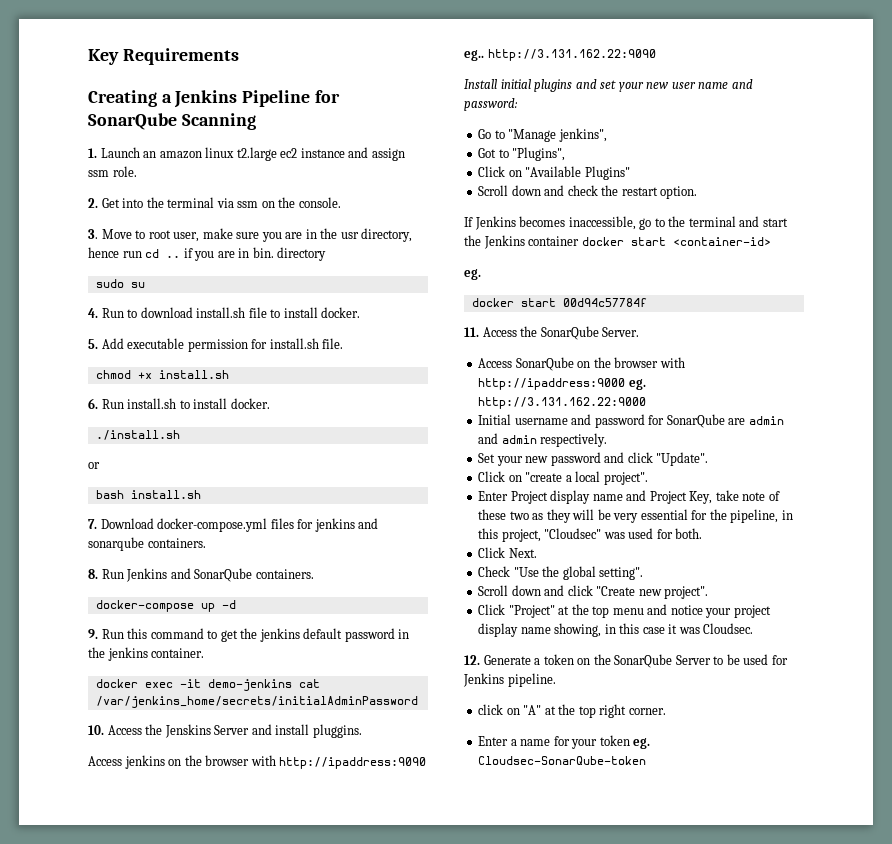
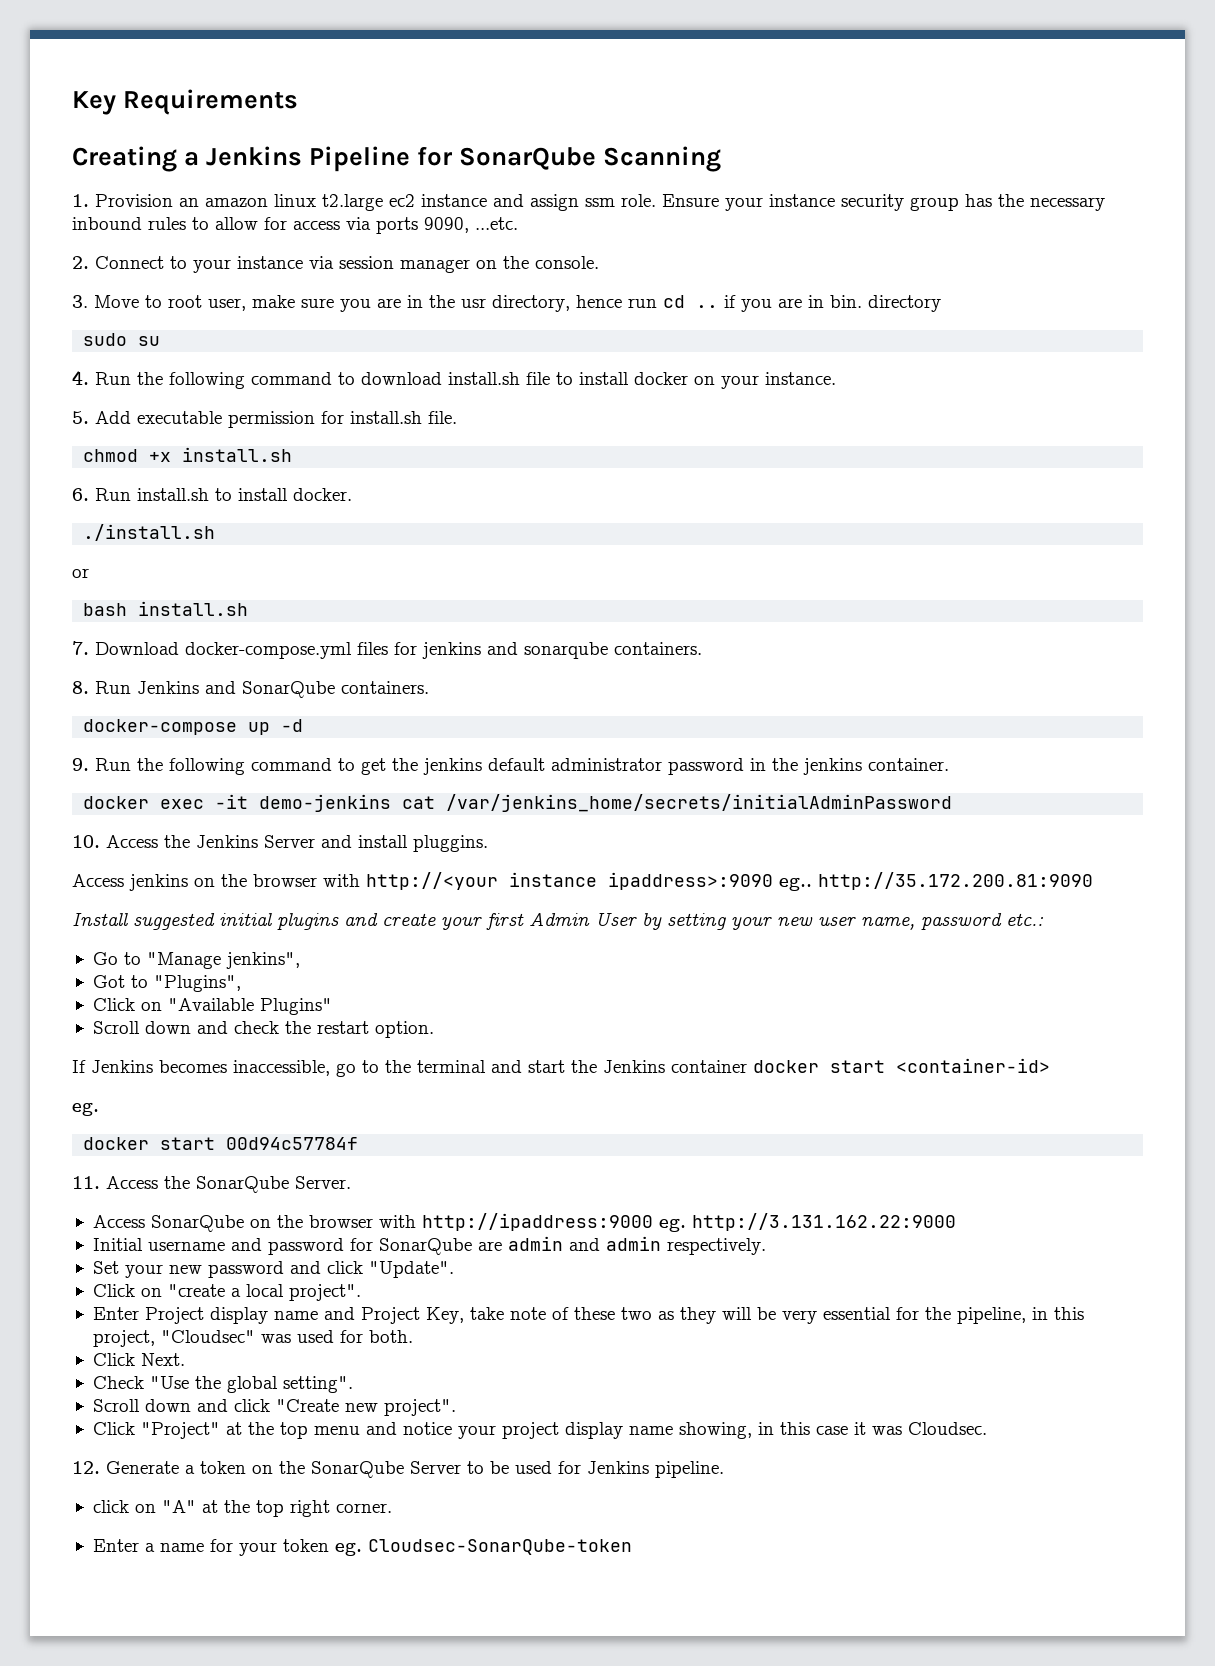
- 1. Launch an amazon linux t2.large ec2 instance and assign ssm role.
- 2. Get into the terminal via ssm on the console.
+ 1. Provision an amazon linux t2.large ec2 instance and assign ssm role. Ensure your instance security group has the necessary inbound rules to allow for access via ports 9090, ...etc.
+ 2. Connect to your instance via session manager on the console.
- 4. Run to download install.sh file to install docker.
+ 4. Run the following command to download install.sh file to install docker on your instance.
- 9. Run this command to get the jenkins default password in the jenkins container.
+ 9. Run the following command to get the jenkins default administrator password in the jenkins container.
- 10. Access the Jenskins Server and install pluggins.
+ 10. Access the Jenkins Server and install pluggins.
- Access jenkins on the browser with http://ipaddress:9090 eg.. http://3.131.162.22:9090
+ Access jenkins on the browser with http://<your instance ipaddress>:9090 eg.. http://35.172.200.81:9090
- Install initial plugins and set your new user name and password:
+ Install suggested initial plugins and create your first Admin User by setting your new user name, password etc.:

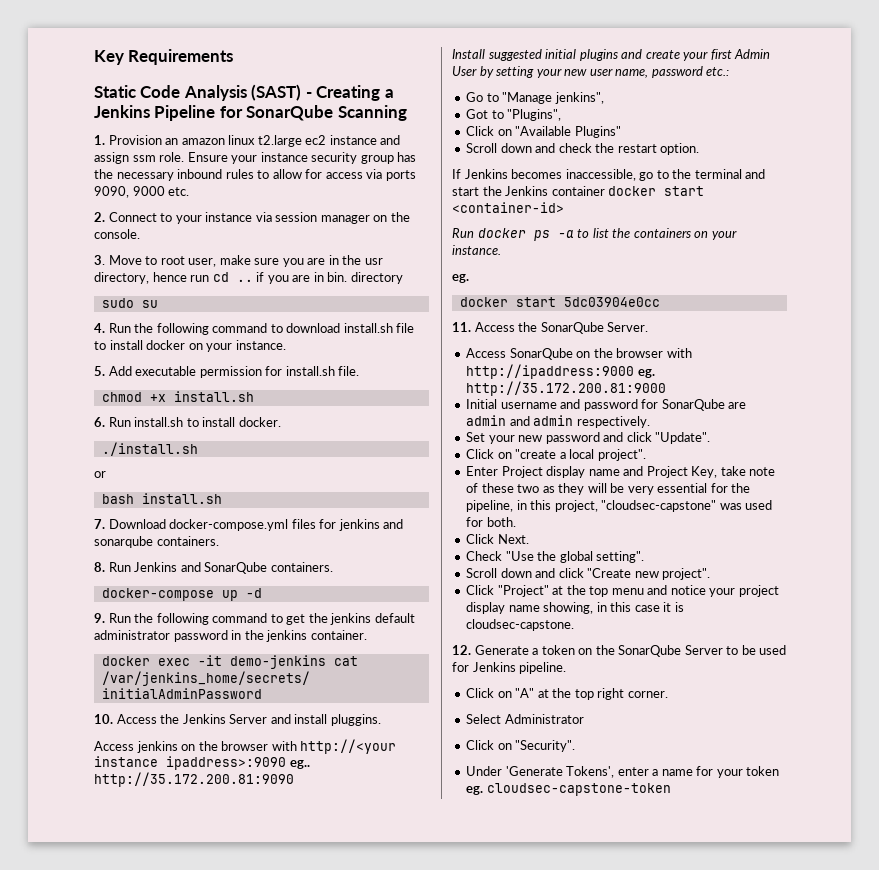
- Creating a Jenkins Pipeline for SonarQube Scanning
+ Static Code Analysis (SAST) - Creating a Jenkins Pipeline for SonarQube Scanning
- Ensure your instance security group has the necessary inbound rules to allow for access via ports 9090, ...etc.
+ Ensure your instance security group has the necessary inbound rules to allow for access via ports 9090, 9000 etc.
+ Run docker ps -a to list the containers on your instance.
- docker start 00d94c57784f
+ docker start 5dc03904e0cc
- Access SonarQube on the browser with http://ipaddress:9000 eg. http://3.131.162.22:9000
+ Access SonarQube on the browser with http://ipaddress:9000 eg. http://35.172.200.81:9000
- Enter Project display name and Project Key, take note of these two as they will be very essential for the pipeline, in this project, "Cloudsec" was used for both.
+ Enter Project display name and Project Key, take note of these two as they will be very essential for the pipeline, in this project, "cloudsec-capstone" was used for both.
- Click "Project" at the top menu and notice your project display name showing, in this case it was Cloudsec.
+ Click "Project" at the top menu and notice your project display name showing, in this case it is cloudsec-capstone.
- click on "A" at the top right corner.
+ Click on "A" at the top right corner.
- Enter a name for your token eg. Cloudsec-SonarQube-token
+ Select Administrator
+ Click on "Security".
+ Under 'Generate Tokens', enter a name for your token eg. cloudsec-capstone-token

